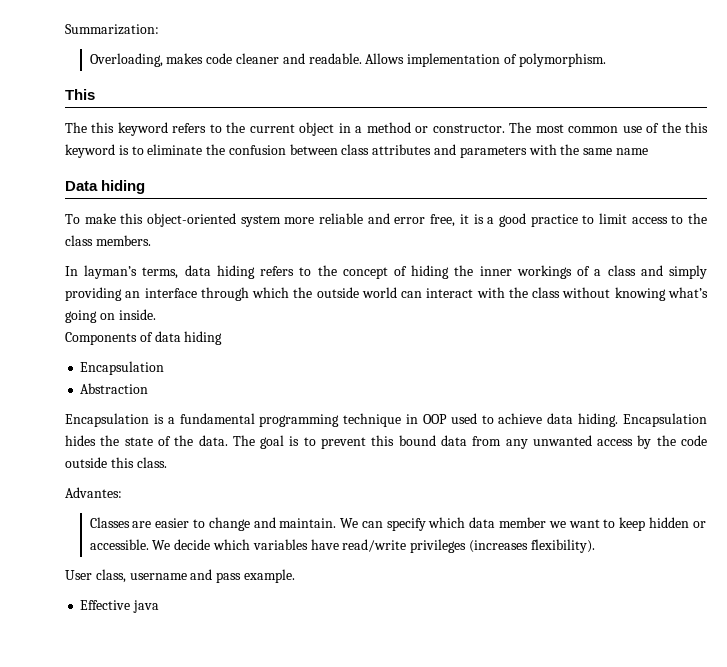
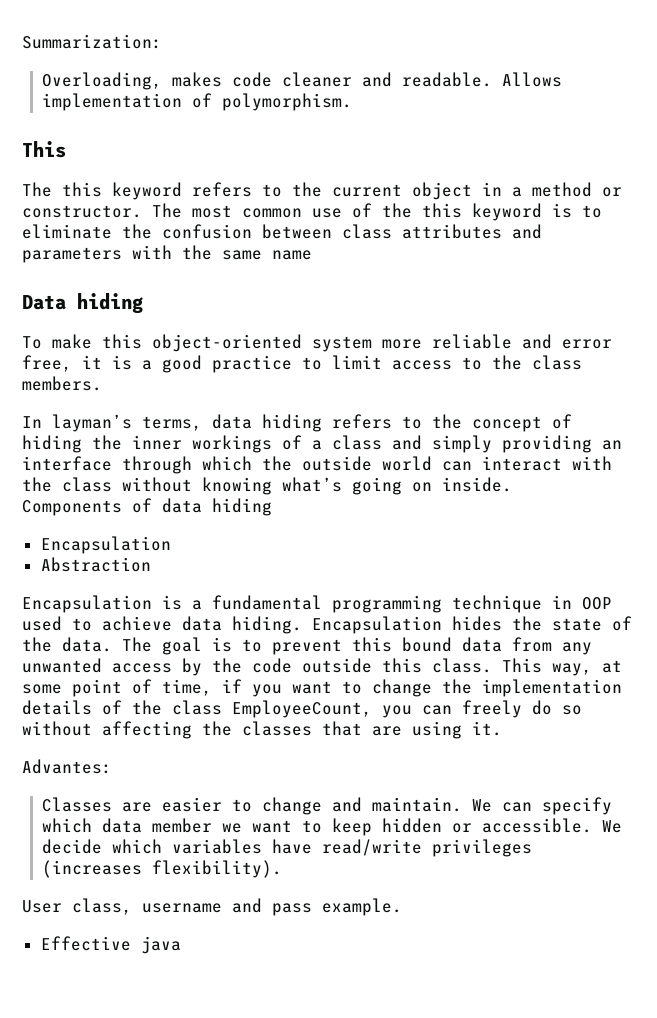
+ This way, at some point of time, if you want to change the implementation details of the class EmployeeCount, you can freely do so without affecting the classes that are using it.

